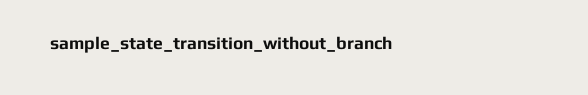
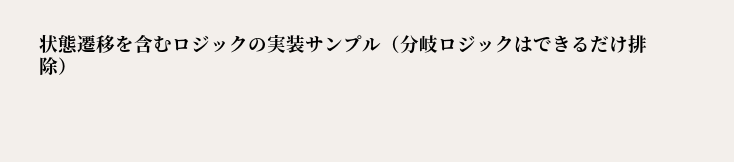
- sample_state_transition_without_branch
+ 状態遷移を含むロジックの実装サンプル（分岐ロジックはできるだけ排除）

